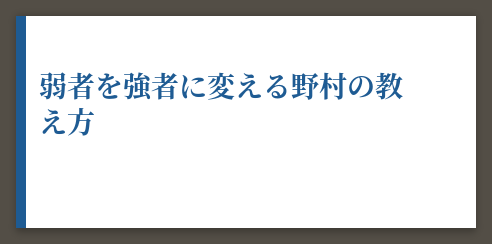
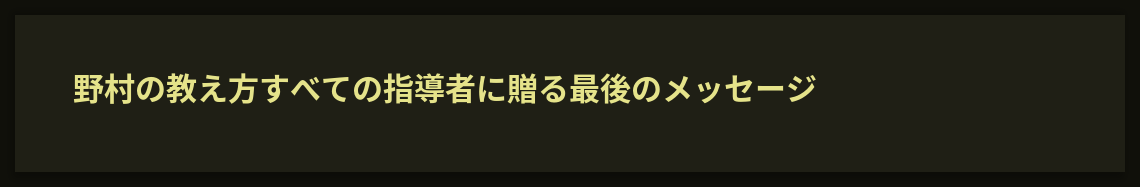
- 弱者を強者に変える野村の教え方
+ 野村の教え方すべての指導者に贈る最後のメッセージ

